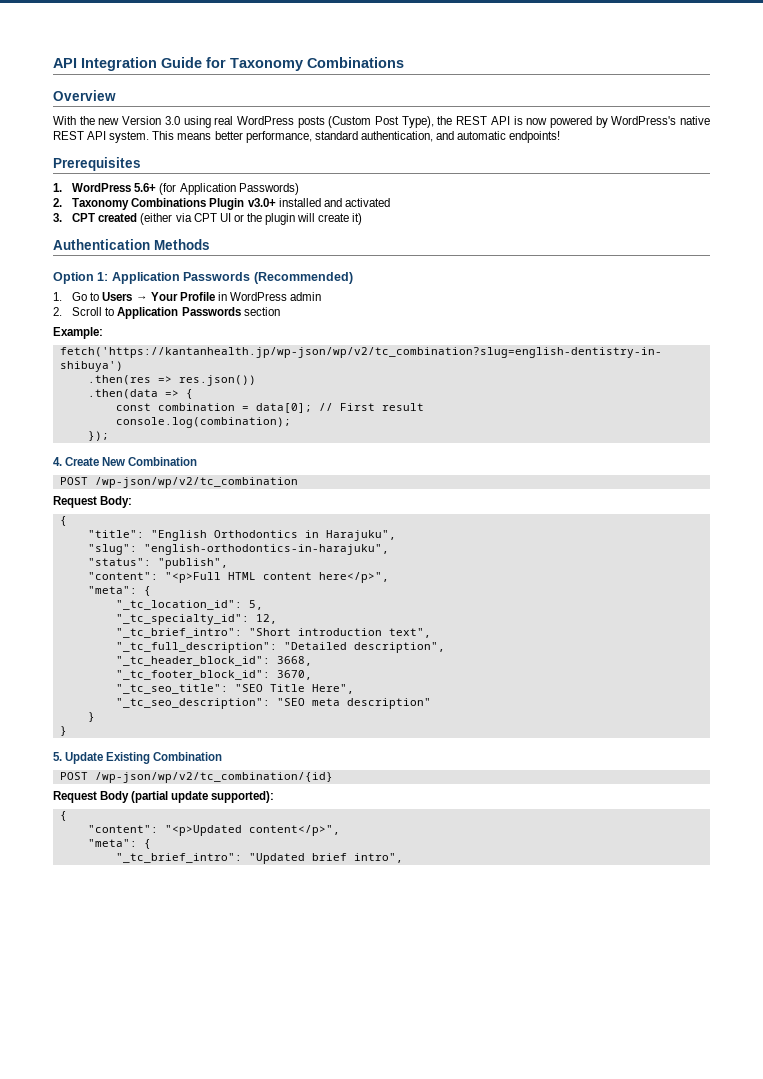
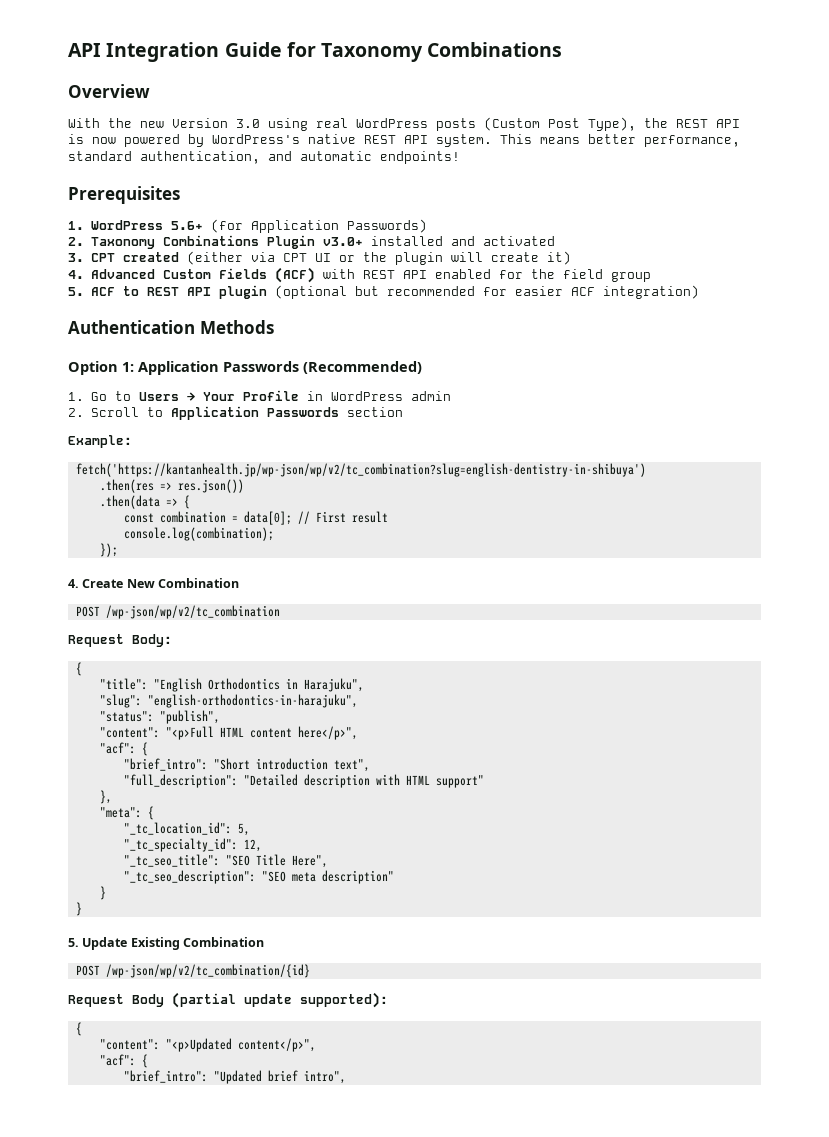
+ 4. Advanced Custom Fields (ACF) with REST API enabled for the field group
+ 5. ACF to REST API plugin (optional but recommended for easier ACF integration)
  "content": "<p>Full HTML content here</p>",
+ "acf": {
+ "brief_intro": "Short introduction text",
+ "full_description": "Detailed description with HTML support"
+ },
- "_tc_brief_intro": "Short introduction text",
- "_tc_full_description": "Detailed description",
- "_tc_header_block_id": 3668,
- "_tc_footer_block_id": 3670,
  "content": "<p>Updated content</p>",
- "meta": {
- "_tc_brief_intro": "Updated brief intro",
+ "acf": {
+ "brief_intro": "Updated brief intro",

